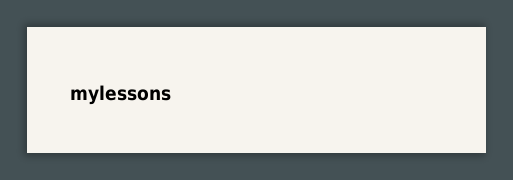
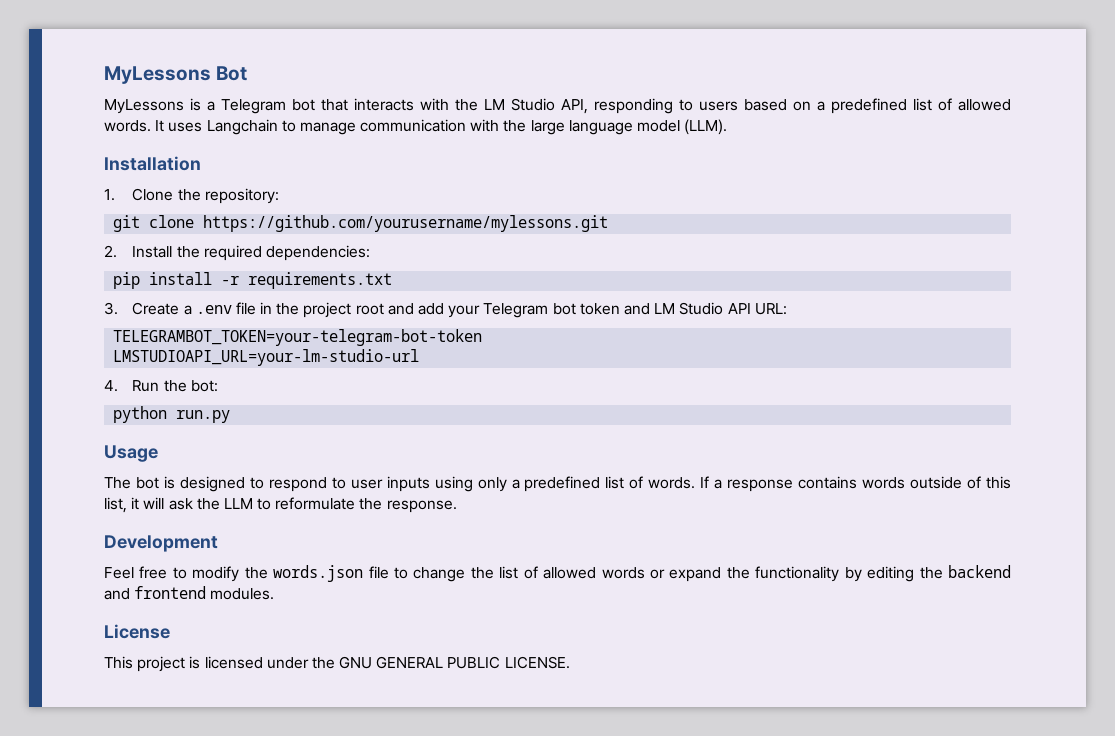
- mylessons
+ MyLessons Bot
+ MyLessons is a Telegram bot that interacts with the LM Studio API, responding to users based on a predefined list of allowed words. It uses Langchain to manage communication with the large language model (LLM).
+ Installation
+ 1. Clone the repository:
+ git clone https://github.com/yourusername/mylessons.git
+ 2. Install the required dependencies:
+ pip install -r requirements.txt
+ 3. Create a .env file in the project root and add your Telegram bot token and LM Studio API URL:
+ TELEGRAMBOT_TOKEN=your-telegram-bot-token
+ LMSTUDIOAPI_URL=your-lm-studio-url
+ 4. Run the bot:
+ python run.py
+ Usage
+ The bot is designed to respond to user inputs using only a predefined list of words. If a response contains words outside of this list, it will ask the LLM to reformulate the response.
+ Development
+ Feel free to modify the words.json file to change the list of allowed words or expand the functionality by editing the backend and frontend modules.
+ License
+ This project is licensed under the GNU GENERAL PUBLIC LICENSE.

